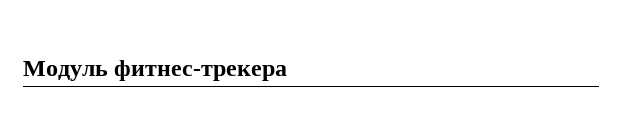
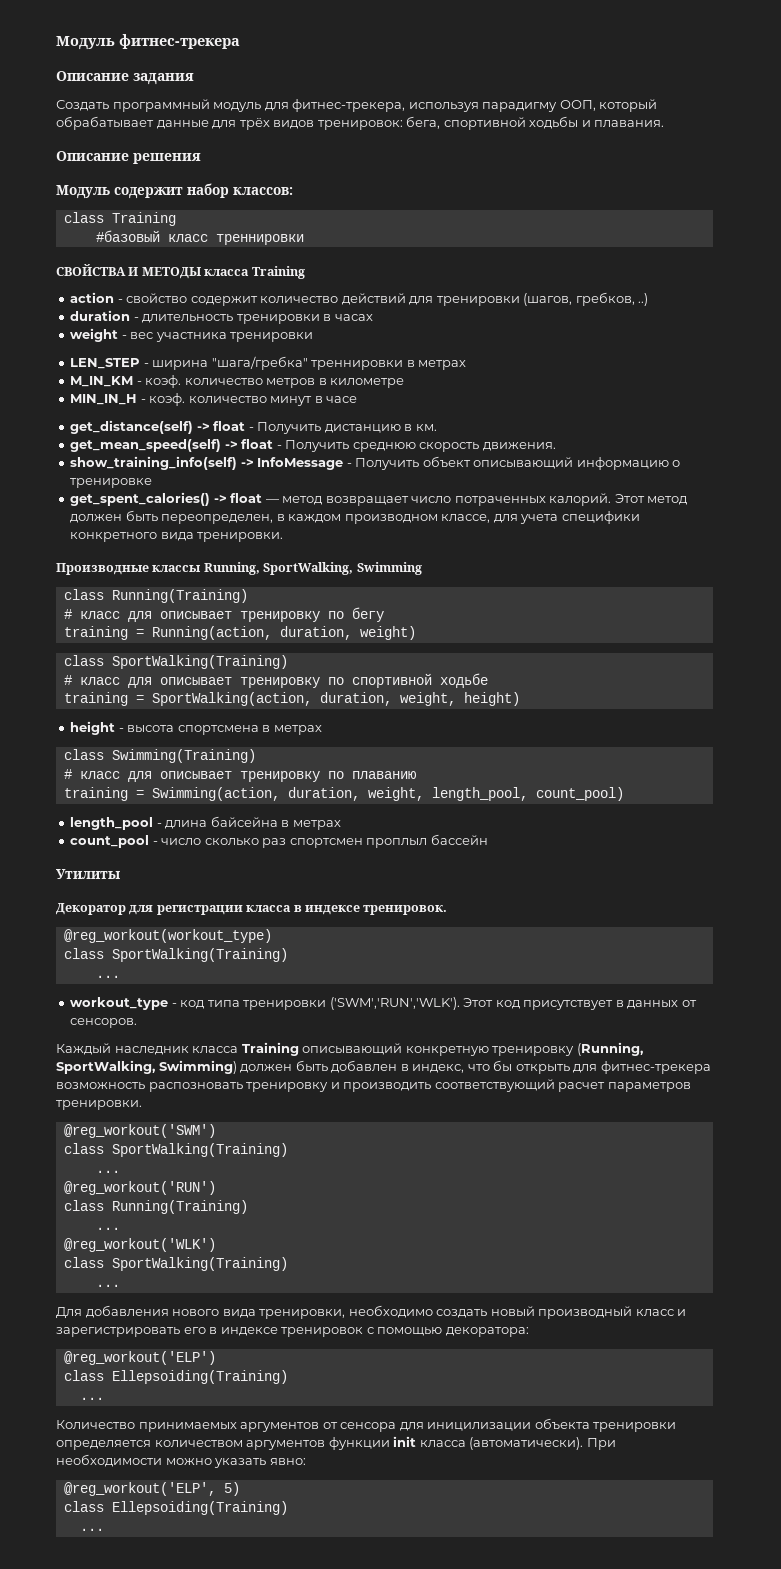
+ Описание задания
+ Создать программный модуль для фитнес-трекера, используя парадигму ООП, который обрабатывает данные для трёх видов тренировок: бега, спортивной ходьбы и плавания.
+ Описание решения
+ Модуль содержит набор классов:
+ class Training
+ #базовый класс треннировки
+ СВОЙСТВА И МЕТОДЫ класса Training
+ action - свойство содержит количество действий для тренировки (шагов, гребков, ..)
+ duration - длительность тренировки в часах
+ weight - вес участника тренировки
+ LEN_STEP - ширина "шага/гребка" треннировки в метрах
+ M_IN_KM - коэф. количество метров в километре
+ MIN_IN_H - коэф. количество минут в часе
+ get_distance(self) -> float - Получить дистанцию в км.
+ get_mean_speed(self) -> float - Получить среднюю скорость движения.
+ show_training_info(self) -> InfoMessage - Получить объект описывающий информацию о тренировке
+ get_spent_calories() -> float — метод возвращает число потраченных калорий. Этот метод должен быть переопределен, в каждом производном классе, для учета специфики конкретного вида тренировки.
+ Производные классы Running, SportWalking, Swimming
+ class Running(Training)
+ # класс для описывает тренировку по бегу
+ training = Running(action, duration, weight)
+ class SportWalking(Training)
+ # класс для описывает тренировку по спортивной ходьбе
+ training = SportWalking(action, duration, weight, height)
+ height - высота спортсмена в метрах
+ class Swimming(Training)
+ # класс для описывает тренировку по плаванию
+ training = Swimming(action, duration, weight, length_pool, count_pool)
+ length_pool - длина байсейна в метрах
+ count_pool - число сколько раз спортсмен проплыл бассейн
+ Утилиты
+ Декоратор для регистрации класса в индексе тренировок.
+ @reg_workout(workout_type)
+ class SportWalking(Training)
+ ...
+ workout_type - код типа тренировки ('SWM','RUN','WLK'). Этот код присутствует в данных от сенсоров.
+ Каждый наследник класса Training описывающий конкретную тренировку (Running, SportWalking, Swimming) должен быть добавлен в индекс, что бы открыть для фитнес-трекера возможность распозновать тренировку и производить соответствующий расчет параметров тренировки.
+ @reg_workout('SWM')
+ class SportWalking(Training)
+ ...
+ @reg_workout('RUN')
+ class Running(Training)
+ ...
+ @reg_workout('WLK')
+ class SportWalking(Training)
+ ...
+ Для добавления нового вида тренировки, необходимо создать новый производный класс и зарегистрировать его в индексе тренировок с помощью декоратора:
+ @reg_workout('ELP')
+ class Ellepsoiding(Training)
+ ...
+ Количество принимаемых аргументов от сенсора для иницилизации объекта тренировки определяется количеством аргументов функции init класса (автоматически). При необходимости можно указать явно:
+ @reg_workout('ELP', 5)
+ class Ellepsoiding(Training)
+ ...

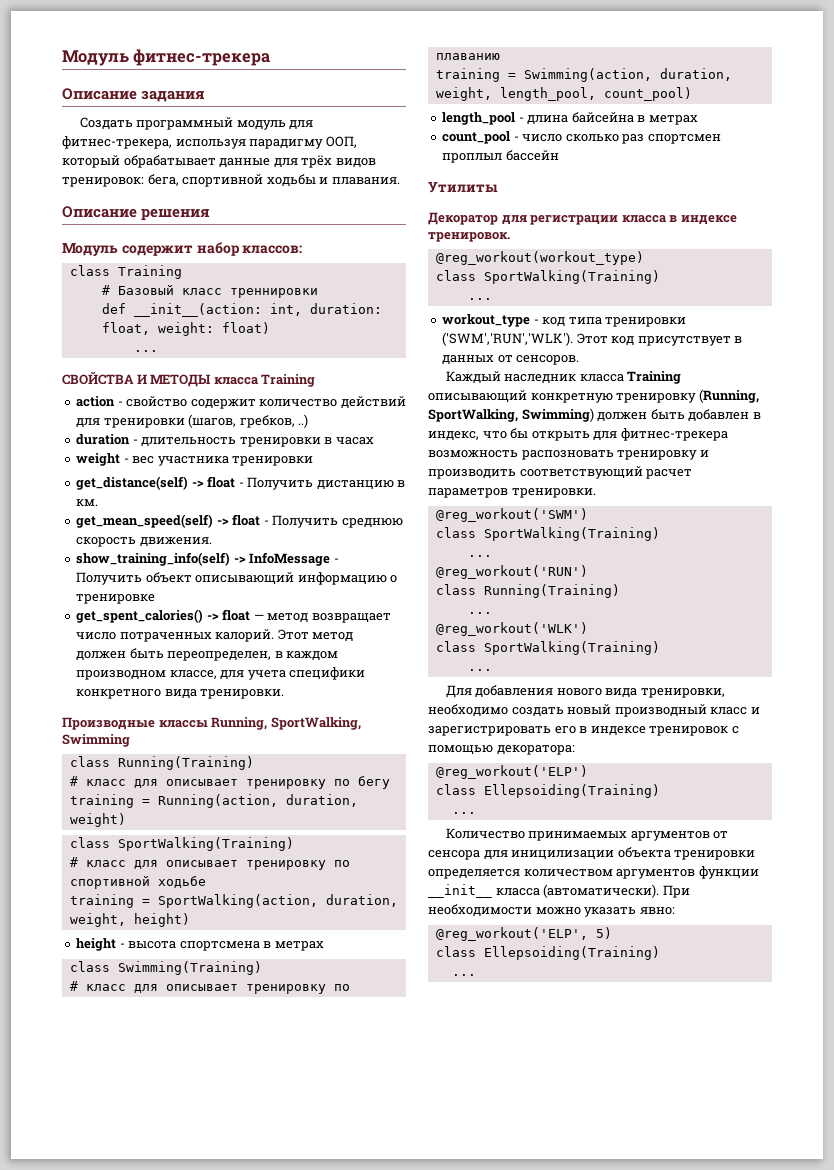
- #базовый класс треннировки
+ # Базовый класс треннировки
+ def __init__(action: int, duration: float, weight: float)
+ ...
- LEN_STEP - ширина "шага/гребка" треннировки в метрах
- M_IN_KM - коэф. количество метров в километре
- MIN_IN_H - коэф. количество минут в часе
- Количество принимаемых аргументов от сенсора для иницилизации объекта тренировки определяется количеством аргументов функции init класса (автоматически).
+ Количество принимаемых аргументов от сенсора для иницилизации объекта тренировки определяется количеством аргументов функции __init__ класса (автоматически).

